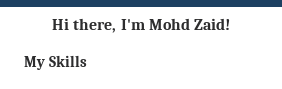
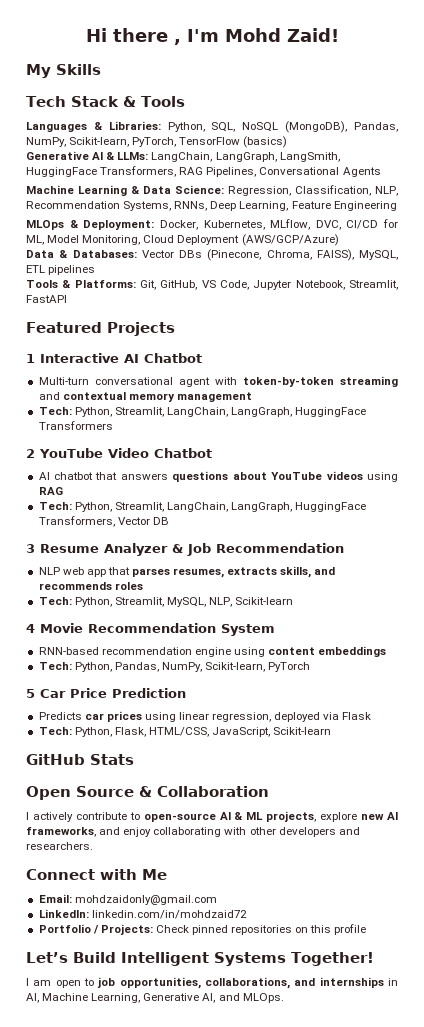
- Hi there, I'm Mohd Zaid!
+ Hi there , I'm Mohd Zaid!
+ Tech Stack & Tools
+ Languages & Libraries: Python, SQL, NoSQL (MongoDB), Pandas, NumPy, Scikit-learn, PyTorch, TensorFlow (basics)
+ Generative AI & LLMs: LangChain, LangGraph, LangSmith, HuggingFace Transformers, RAG Pipelines, Conversational Agents
+ Machine Learning & Data Science: Regression, Classification, NLP, Recommendation Systems, RNNs, Deep Learning, Feature Engineering
+ MLOps & Deployment: Docker, Kubernetes, MLflow, DVC, CI/CD for ML, Model Monitoring, Cloud Deployment (AWS/GCP/Azure)
+ Data & Databases: Vector DBs (Pinecone, Chroma, FAISS), MySQL, ETL pipelines
+ Tools & Platforms: Git, GitHub, VS Code, Jupyter Notebook, Streamlit, FastAPI
+ Featured Projects
+ 1 Interactive AI Chatbot
+ Multi-turn conversational agent with token-by-token streaming and contextual memory management
+ Tech: Python, Streamlit, LangChain, LangGraph, HuggingFace Transformers
+ 2 YouTube Video Chatbot
+ AI chatbot that answers questions about YouTube videos using RAG
+ Tech: Python, Streamlit, LangChain, LangGraph, HuggingFace Transformers, Vector DB
+ 3 Resume Analyzer & Job Recommendation
+ NLP web app that parses resumes, extracts skills, and recommends roles
+ Tech: Python, Streamlit, MySQL, NLP, Scikit-learn
+ 4 Movie Recommendation System
+ RNN-based recommendation engine using content embeddings
+ Tech: Python, Pandas, NumPy, Scikit-learn, PyTorch
+ 5 Car Price Prediction
+ Predicts car prices using linear regression, deployed via Flask
+ Tech: Python, Flask, HTML/CSS, JavaScript, Scikit-learn
+ GitHub Stats
+ Open Source & Collaboration
+ I actively contribute to open-source AI & ML projects, explore new AI frameworks, and enjoy collaborating with other developers and researchers.
+ Connect with Me
+ Email: mohdzaidonly@gmail.com
+ LinkedIn: linkedin.com/in/mohdzaid72
+ Portfolio / Projects: Check pinned repositories on this profile
+ Let’s Build Intelligent Systems Together!
+ I am open to job opportunities, collaborations, and internships in AI, Machine Learning, Generative AI, and MLOps.

